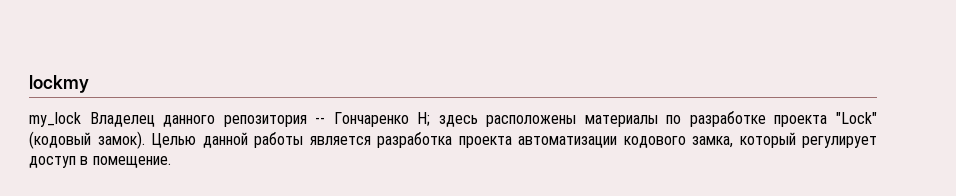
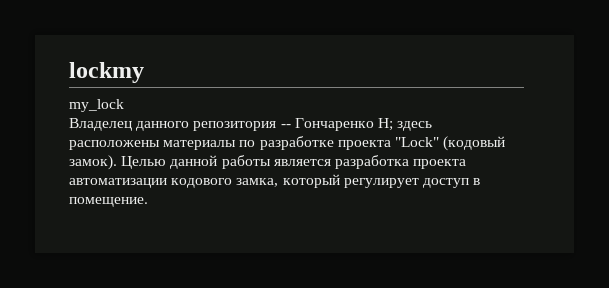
- my_lock Владелец данного репозитория -- Гончаренко Н; здесь расположены материалы по разработке проекта "Lock" (кодовый замок).
+ my_lock
+ Владелец данного репозитория -- Гончаренко Н; здесь расположены материалы по разработке проекта "Lock" (кодовый замок).

